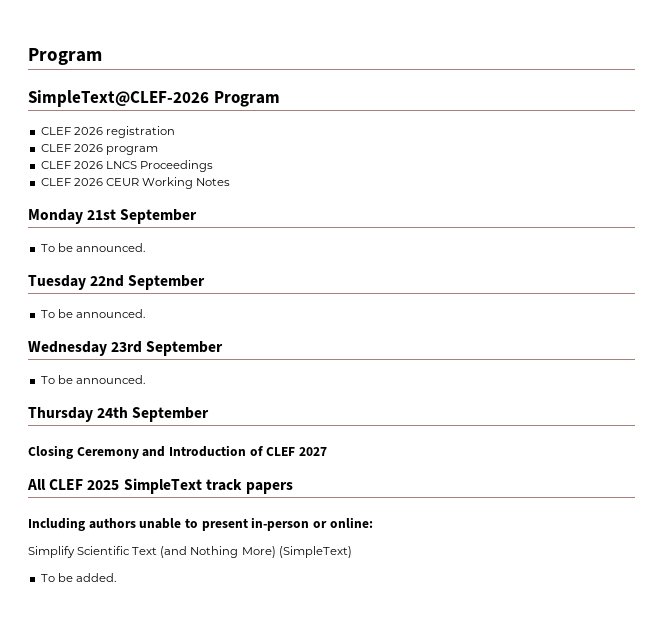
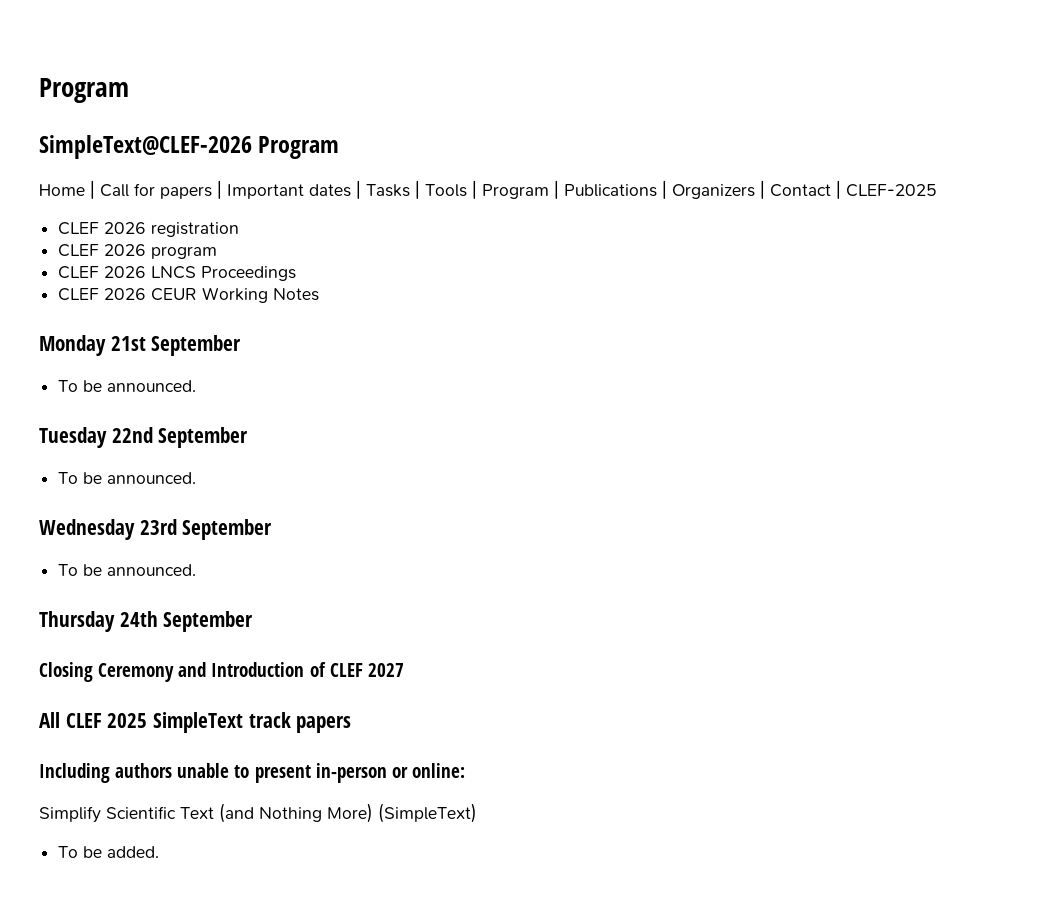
+ Home | Call for papers | Important dates | Tasks | Tools | Program | Publications | Organizers | Contact | CLEF-2025

